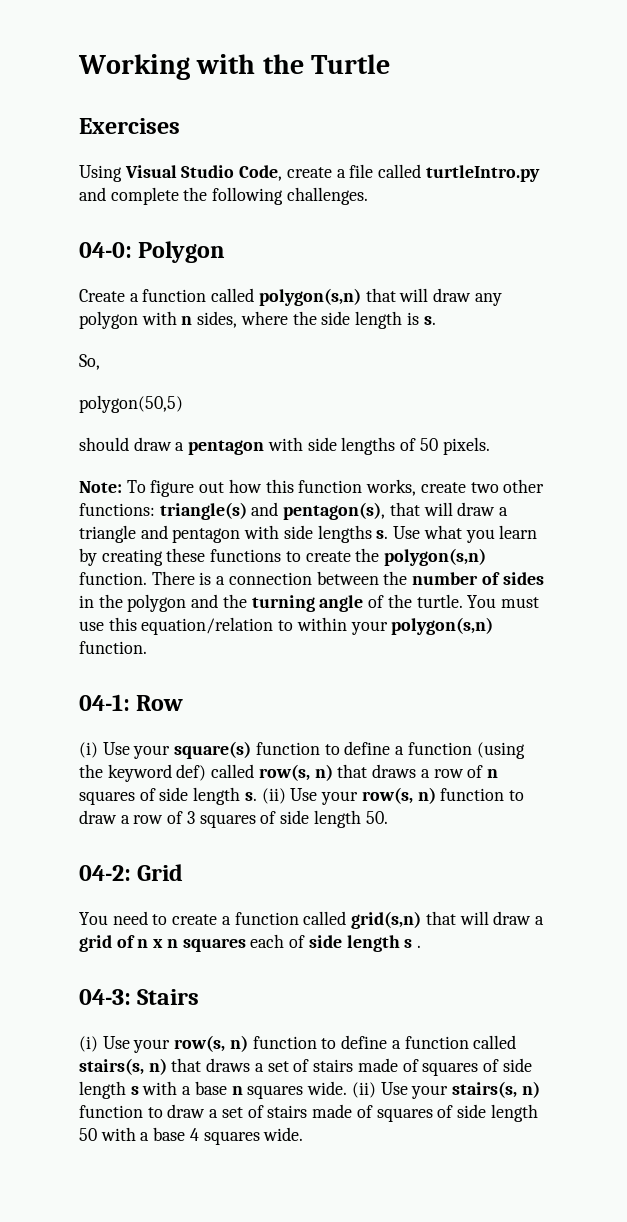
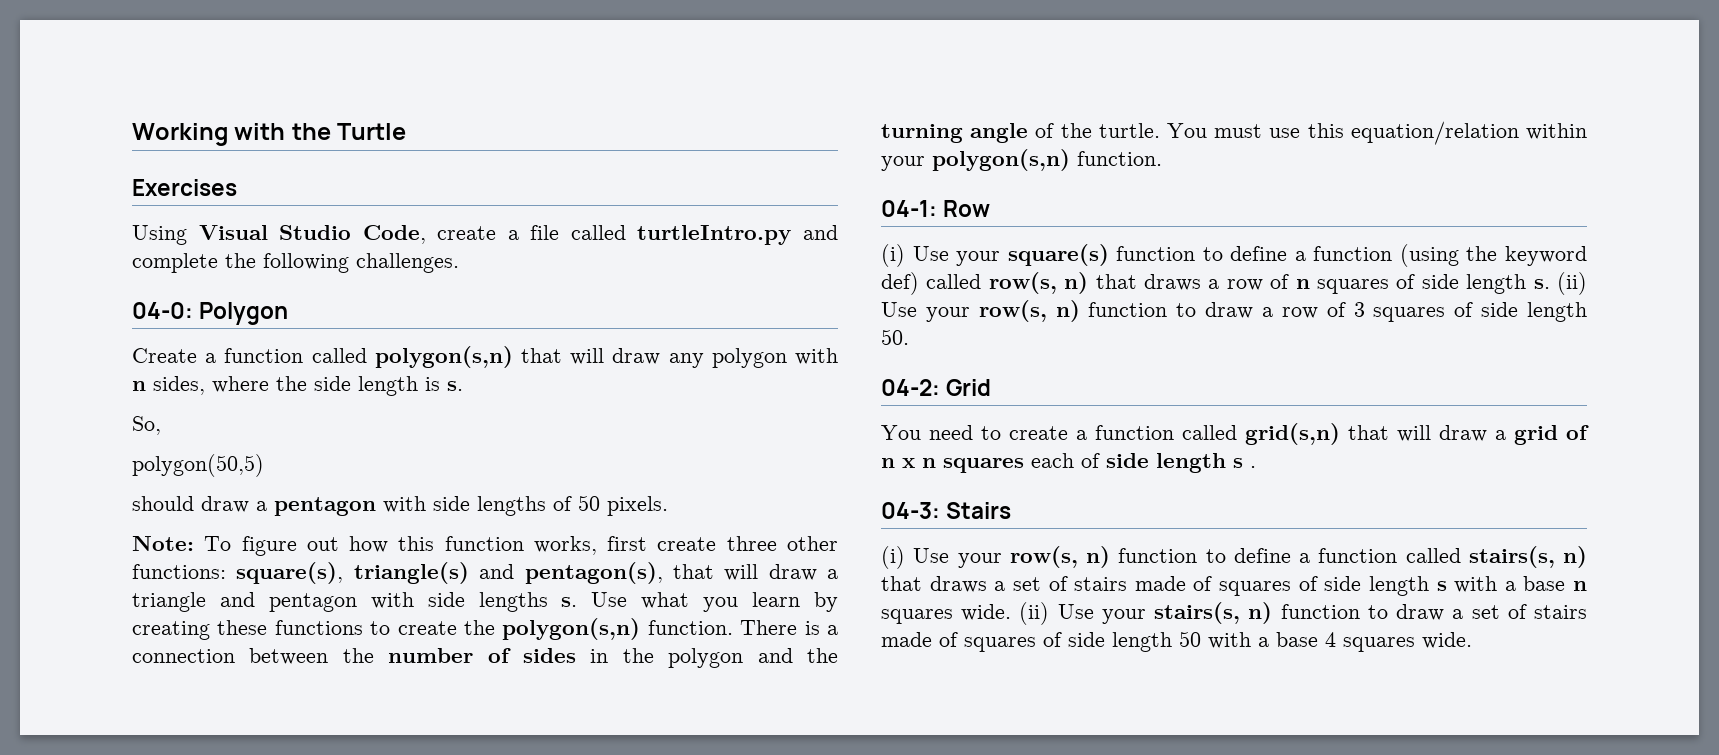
- Note: To figure out how this function works, create two other functions: triangle(s) and pentagon(s), that will draw a triangle and pentagon with side lengths s.
+ Note: To figure out how this function works, first create three other functions: square(s), triangle(s) and pentagon(s), that will draw a triangle and pentagon with side lengths s.
- You must use this equation/relation to within your polygon(s,n) function.
+ You must use this equation/relation within your polygon(s,n) function.

